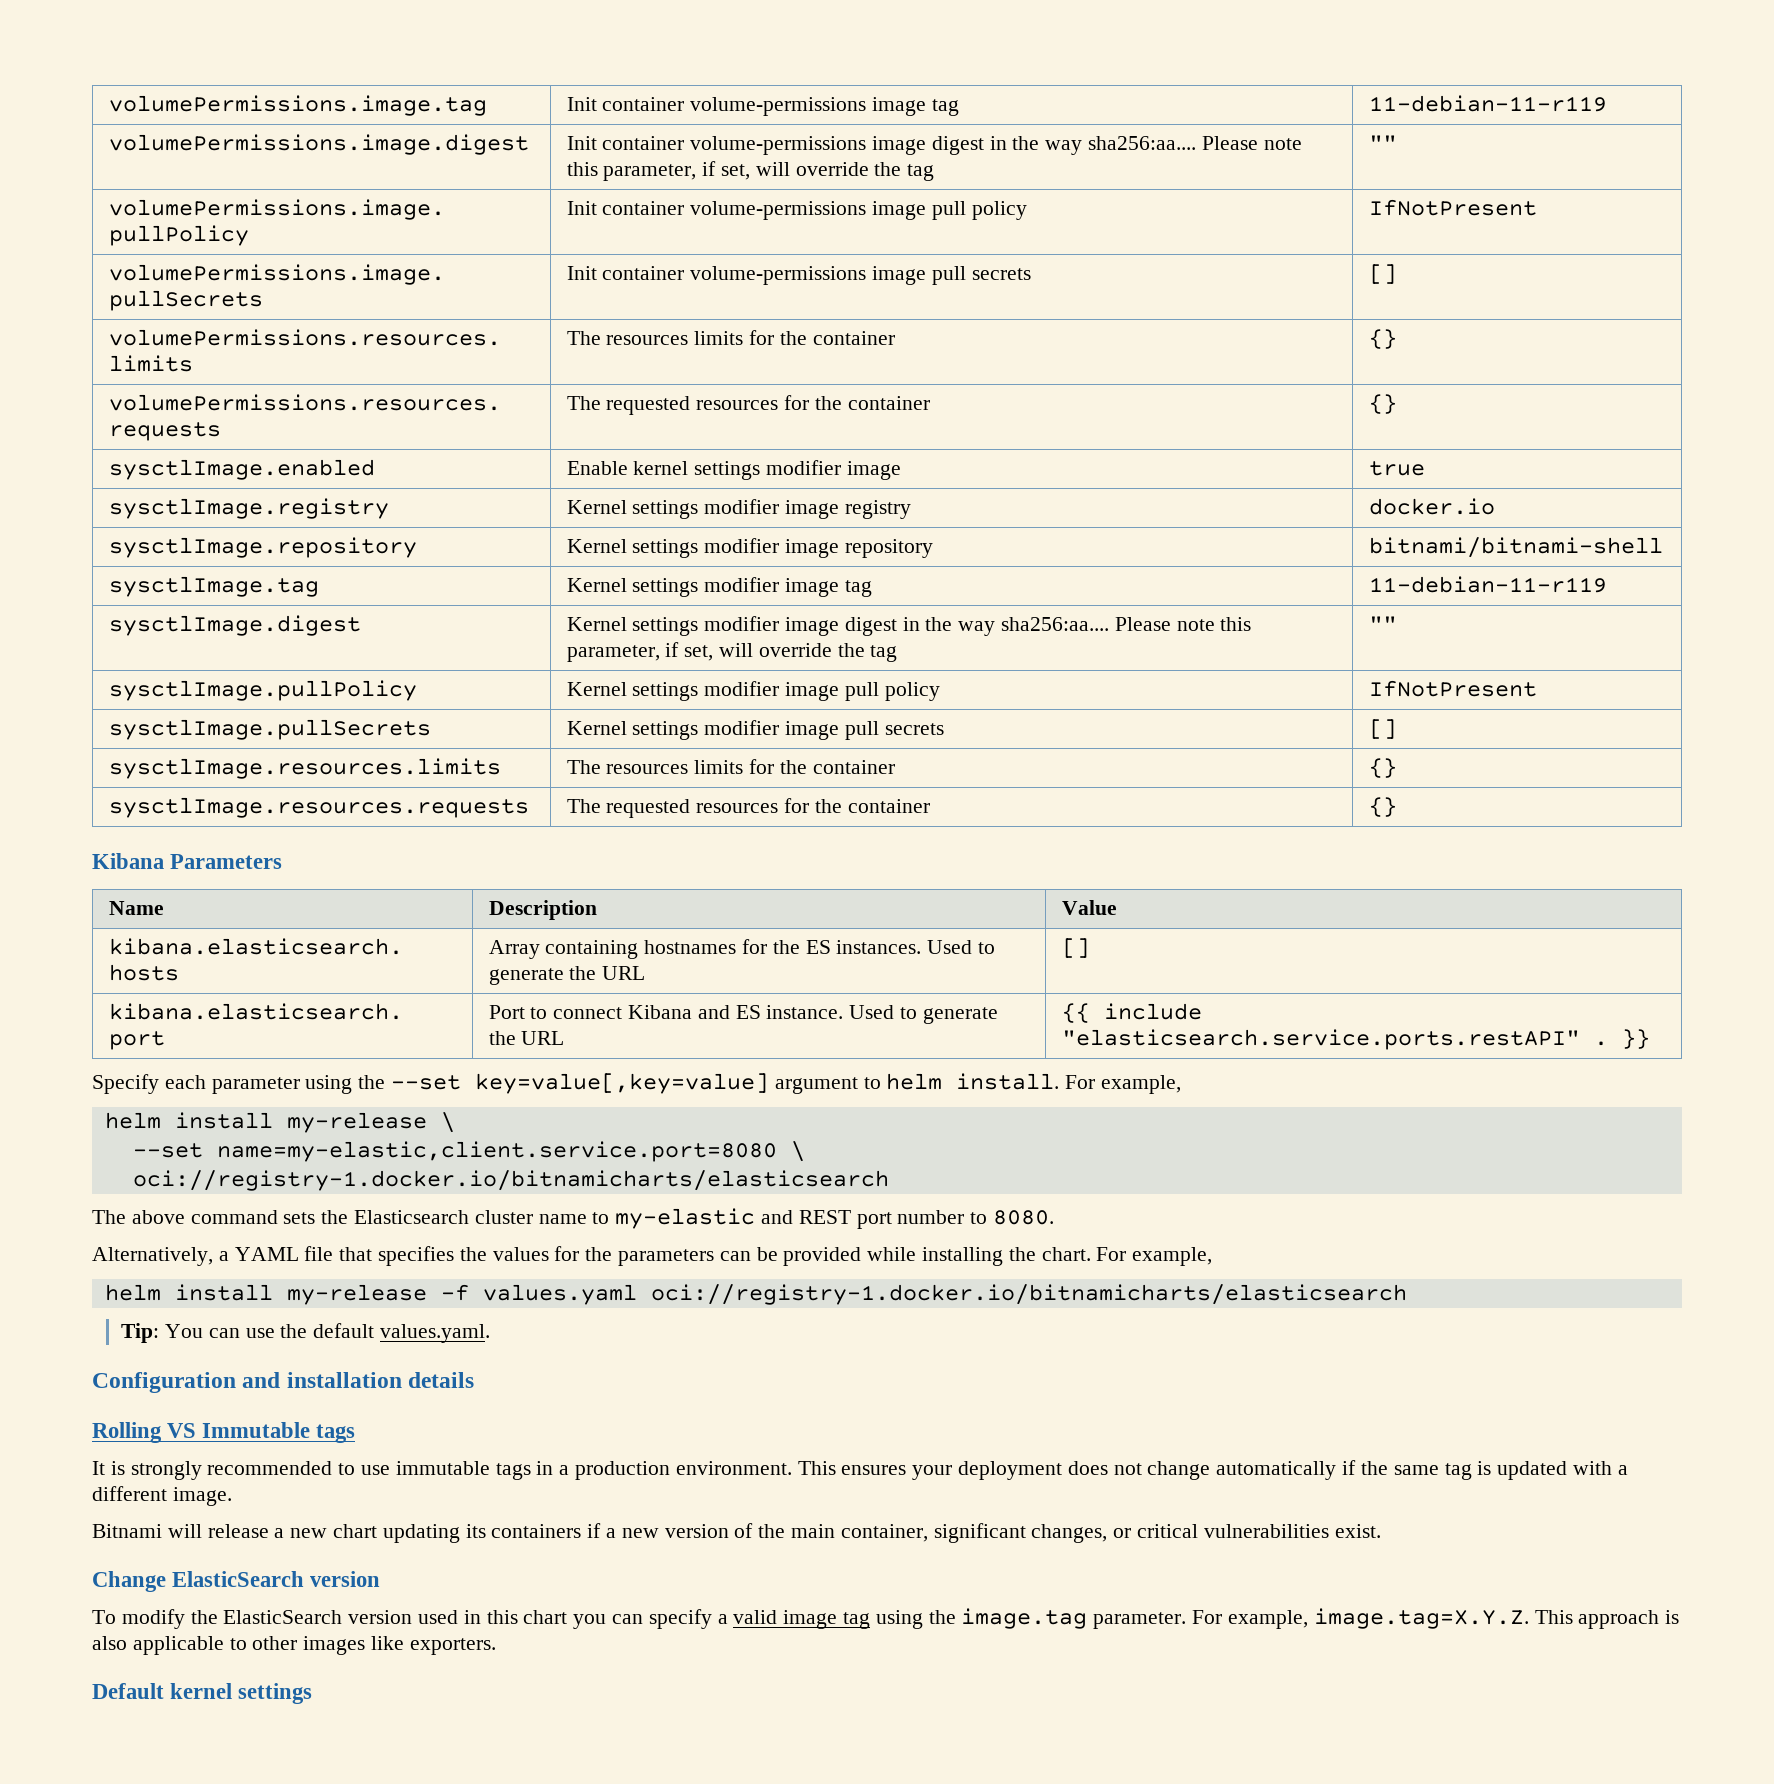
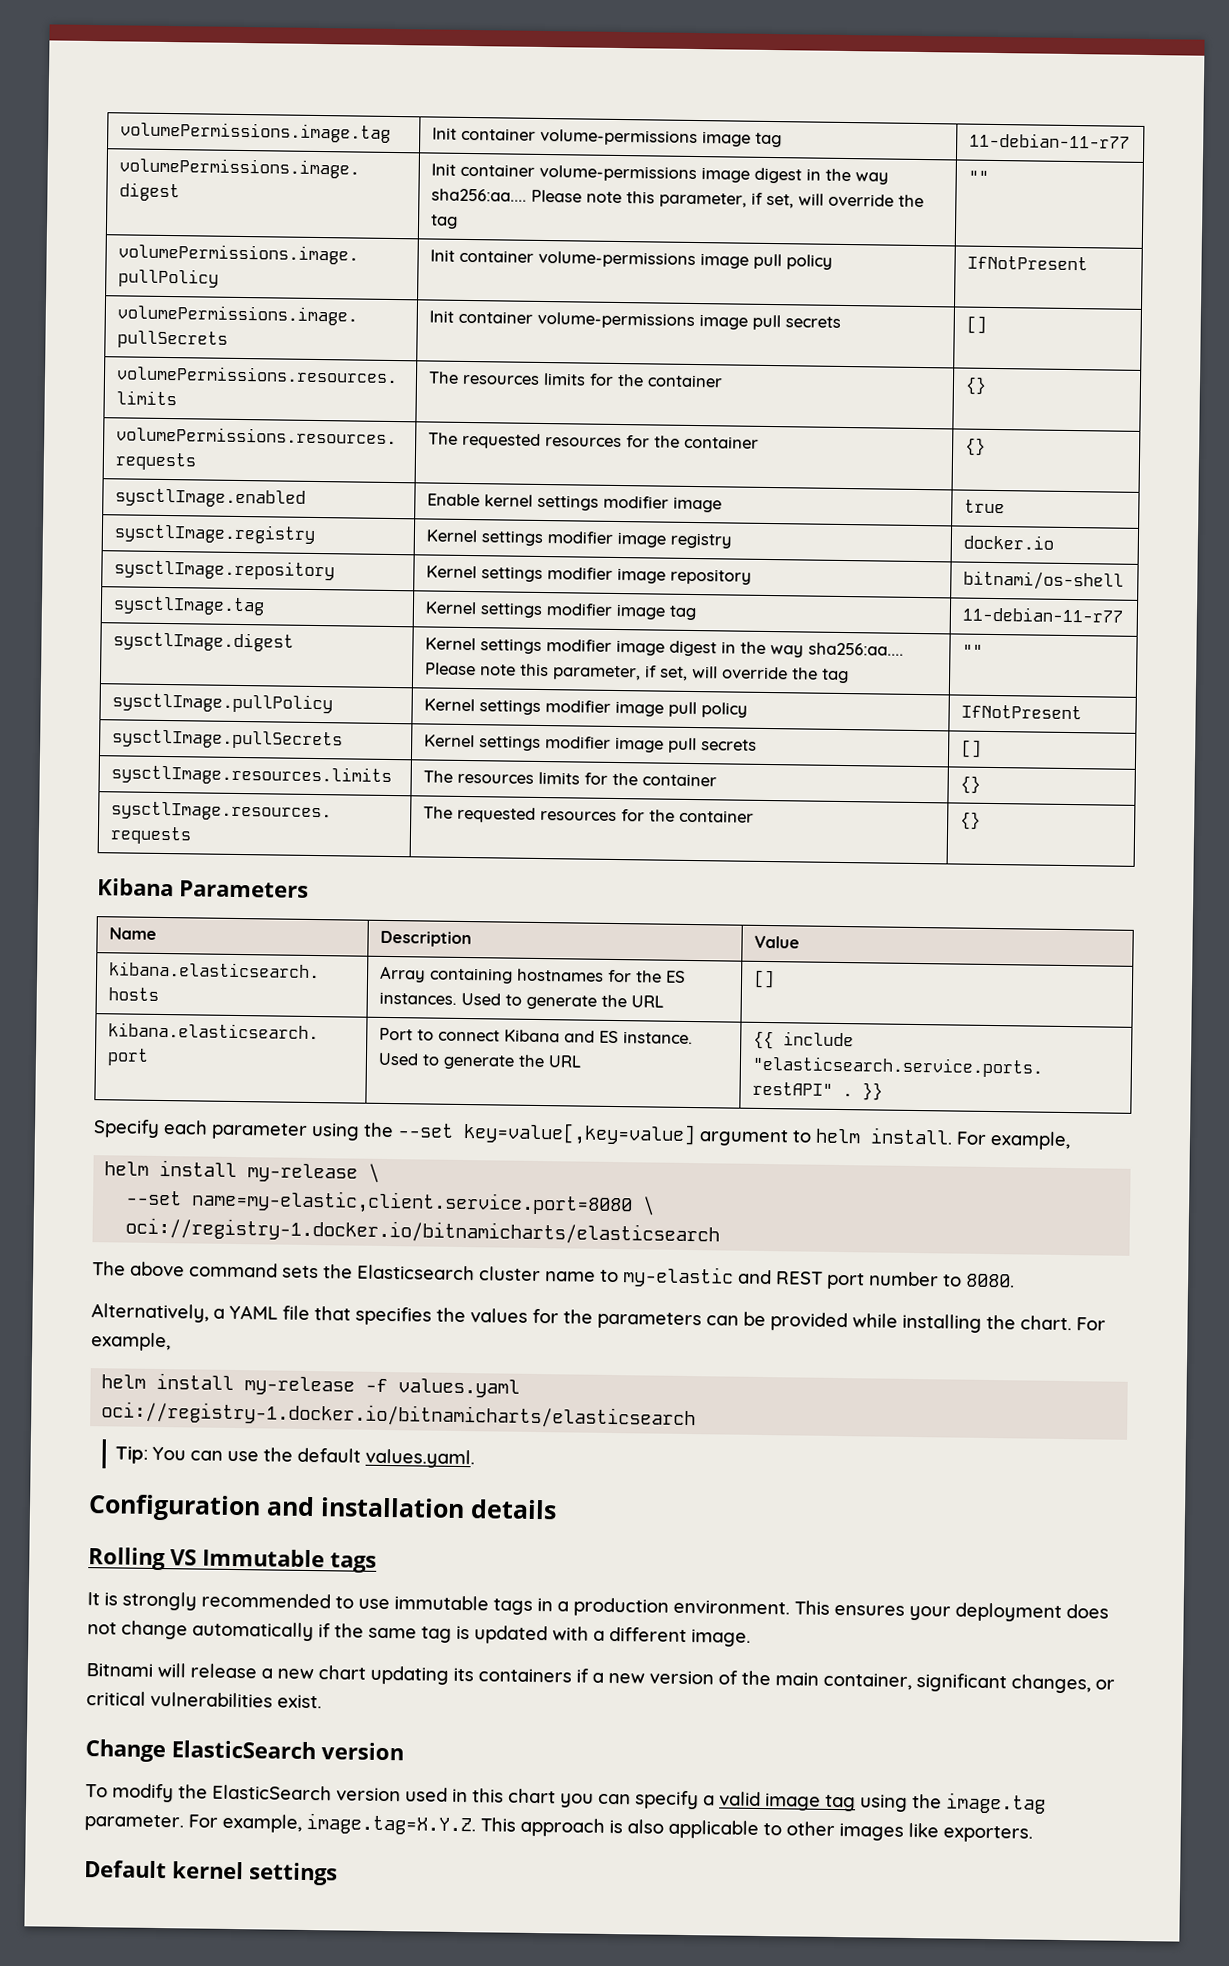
- volumePermissions.image.tag | Init container volume-permissions image tag | 11-debian-11-r119
+ volumePermissions.image.tag | Init container volume-permissions image tag | 11-debian-11-r77
- sysctlImage.repository | Kernel settings modifier image repository | bitnami/bitnami-shell
+ sysctlImage.repository | Kernel settings modifier image repository | bitnami/os-shell
- sysctlImage.tag | Kernel settings modifier image tag | 11-debian-11-r119
+ sysctlImage.tag | Kernel settings modifier image tag | 11-debian-11-r77

